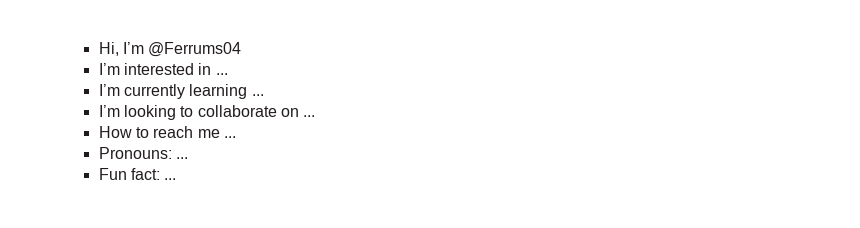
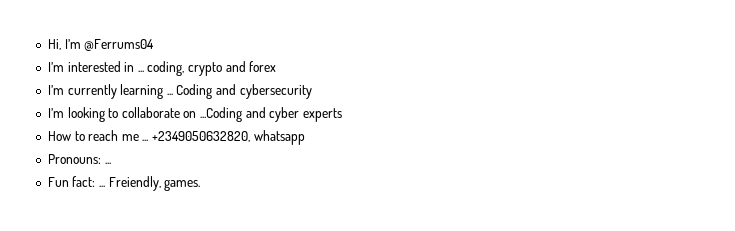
- I’m interested in ...
+ I’m interested in ... coding, crypto and forex
+ Coding and cybersecurity
- I’m looking to collaborate on ...
+ I’m looking to collaborate on ...Coding and cyber experts
+ +2349050632820, whatsapp
+ Freiendly, games.

